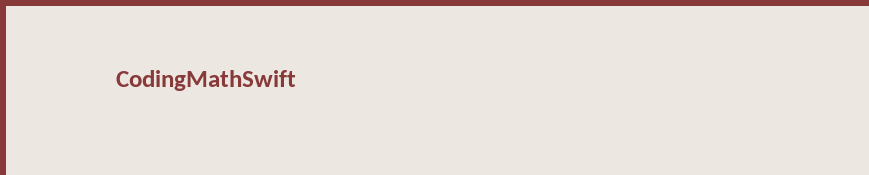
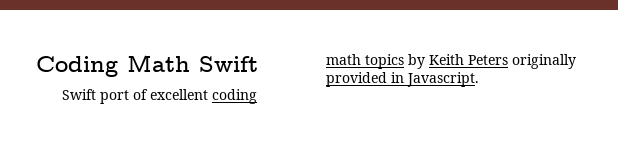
- CodingMathSwift
+ Coding Math Swift
+ Swift port of excellent coding math topics by Keith Peters originally provided in Javascript.

